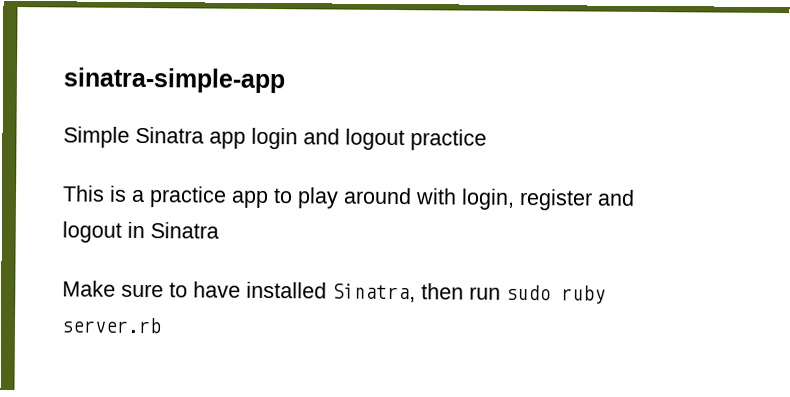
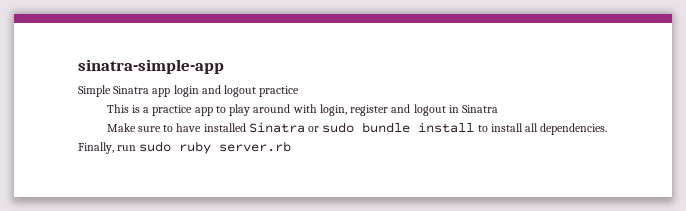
- Make sure to have installed Sinatra, then run sudo ruby server.rb
+ Make sure to have installed Sinatra or sudo bundle install to install all dependencies. Finally, run sudo ruby server.rb

